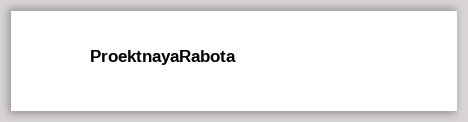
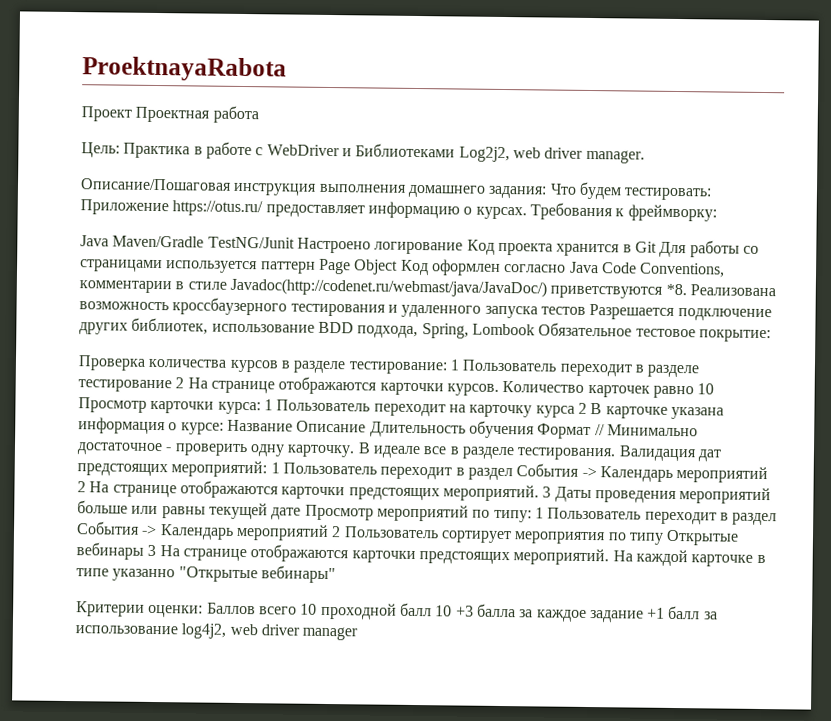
+ Проект Проектная работа
+ Цель: Практика в работе с WebDriver и Библиотеками Log2j2, web driver manager.
+ Описание/Пошаговая инструкция выполнения домашнего задания: Что будем тестировать: Приложение https://otus.ru/ предоставляет информацию о курсах. Требования к фреймворку:
+ Java Maven/Gradle TestNG/Junit Настроено логирование Код проекта хранится в Git Для работы со страницами используется паттерн Page Object Код оформлен согласно Java Code Conventions, комментарии в стиле Javadoc(http://codenet.ru/webmast/java/JavaDoc/) приветствуются *8. Реализована возможность кроссбаузерного тестирования и удаленного запуска тестов Разрешается подключение других библиотек, использование BDD подхода, Spring, Lombook Обязательное тестовое покрытие:
+ Проверка количества курсов в разделе тестирование: 1 Пользователь переходит в разделе тестирование 2 На странице отображаются карточки курсов. Количество карточек равно 10 Просмотр карточки курса: 1 Пользователь переходит на карточку курса 2 В карточке указана информация о курсе: Название Описание Длительность обучения Формат // Минимально достаточное - проверить одну карточку. В идеале все в разделе тестирования. Валидация дат предстоящих мероприятий: 1 Пользователь переходит в раздел События -> Календарь мероприятий 2 На странице отображаются карточки предстоящих мероприятий. 3 Даты проведения мероприятий больше или равны текущей дате Просмотр мероприятий по типу: 1 Пользователь переходит в раздел События -> Календарь мероприятий 2 Пользователь сортирует мероприятия по типу Открытые вебинары 3 На странице отображаются карточки предстоящих мероприятий. На каждой карточке в типе указанно "Открытые вебинары"
+ Критерии оценки: Баллов всего 10 проходной балл 10 +3 балла за каждое задание +1 балл за использование log4j2, web driver manager

